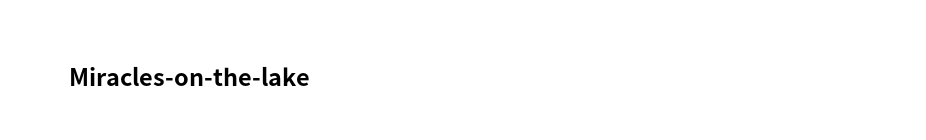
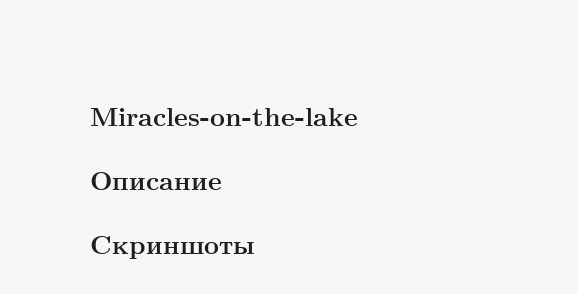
+ Описание
+ Скриншоты

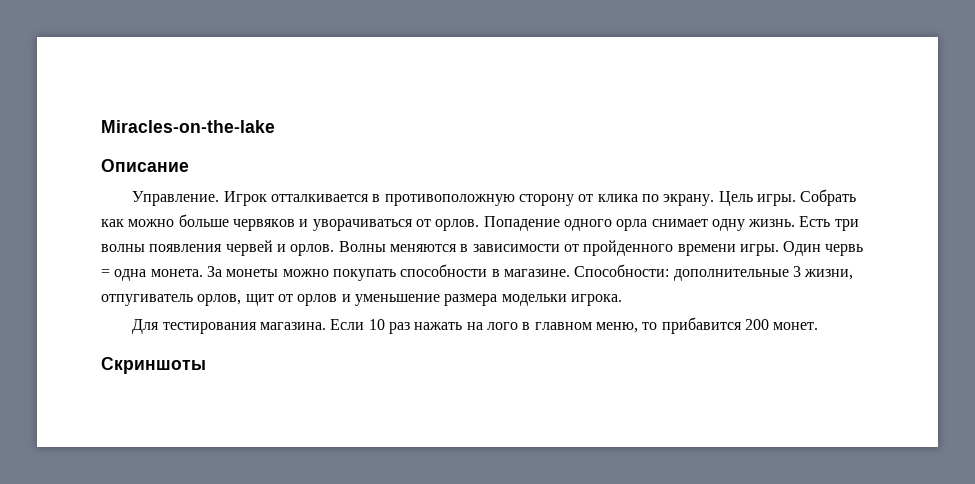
+ Управление. Игрок отталкивается в противоположную сторону от клика по экрану. Цель игры. Собрать как можно больше червяков и уворачиваться от орлов. Попадение одного орла снимает одну жизнь. Есть три волны появления червей и орлов. Волны меняются в зависимости от пройденного времени игры. Один червь = одна монета. За монеты можно покупать способности в магазине. Способности: дополнительные 3 жизни, отпугиватель орлов, щит от орлов и уменьшение размера модельки игрока.
+ Для тестирования магазина. Если 10 раз нажать на лого в главном меню, то прибавится 200 монет.

